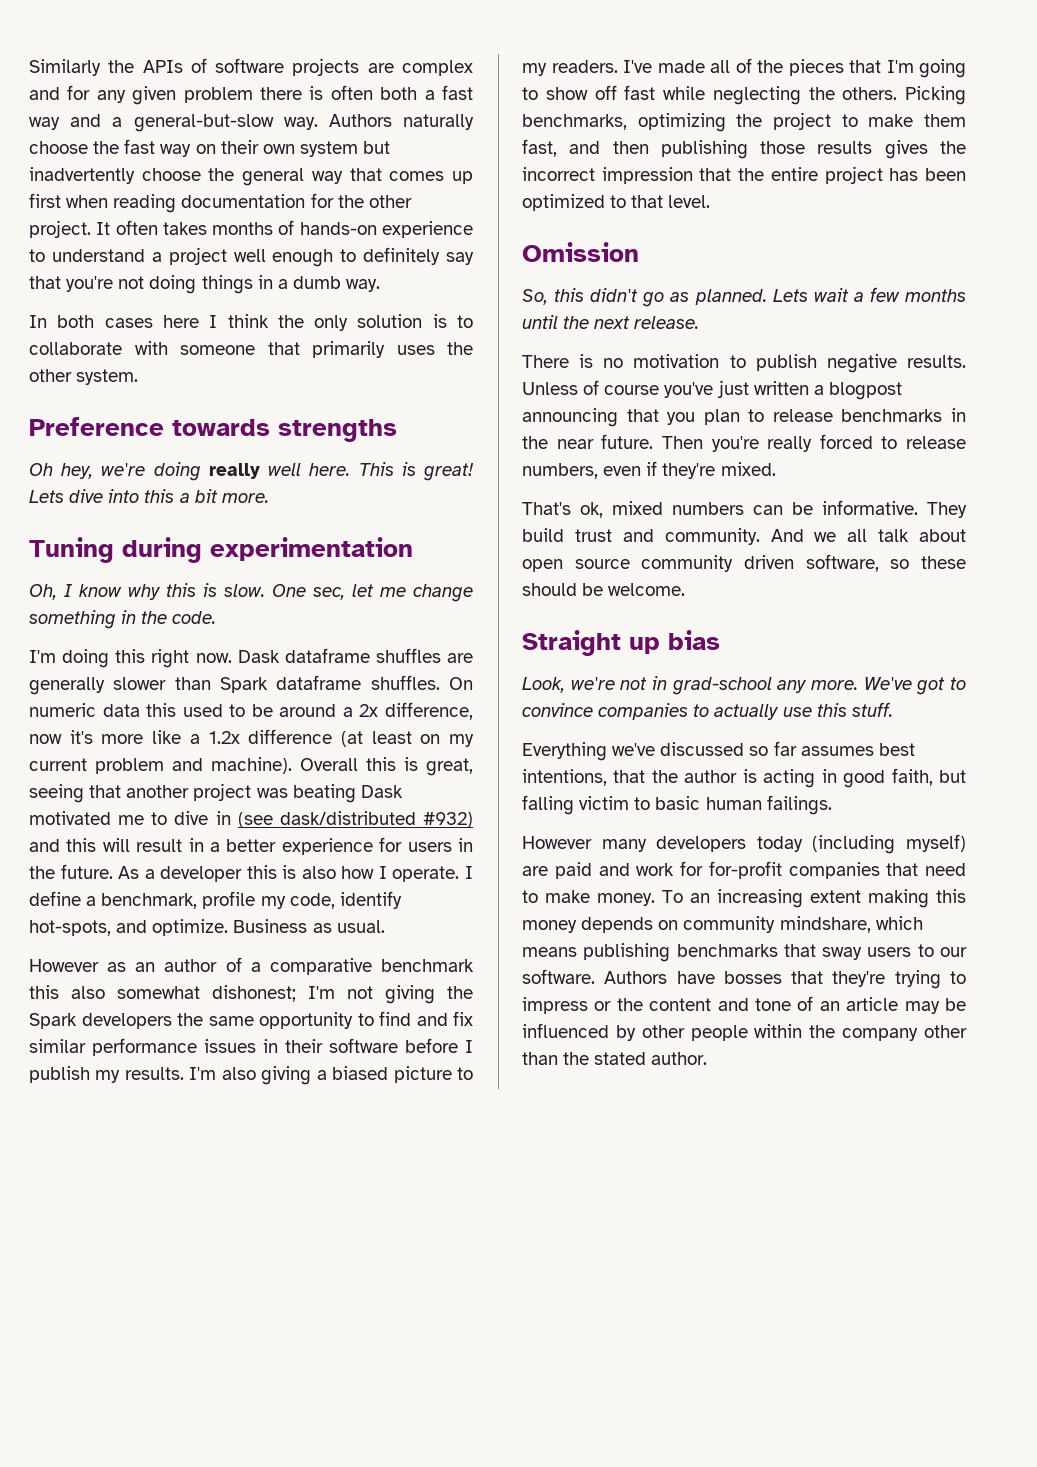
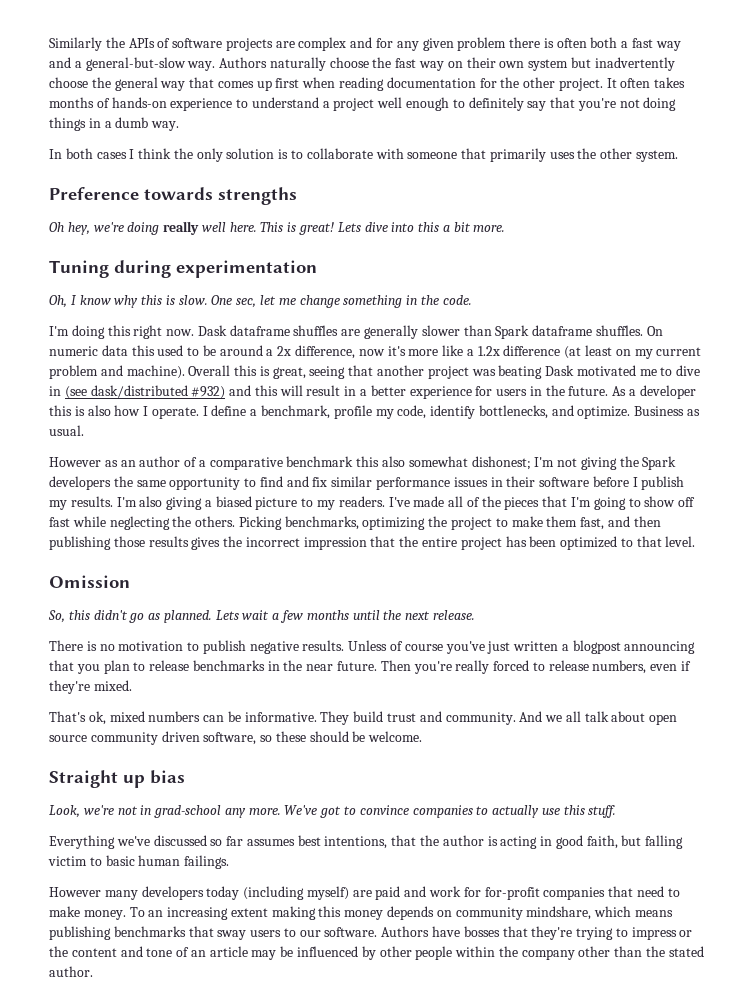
- In both cases here I think the only solution is to collaborate with someone that primarily uses the other system.
+ In both cases I think the only solution is to collaborate with someone that primarily uses the other system.
- I define a benchmark, profile my code, identify hot-spots, and optimize.
+ I define a benchmark, profile my code, identify bottlenecks, and optimize.

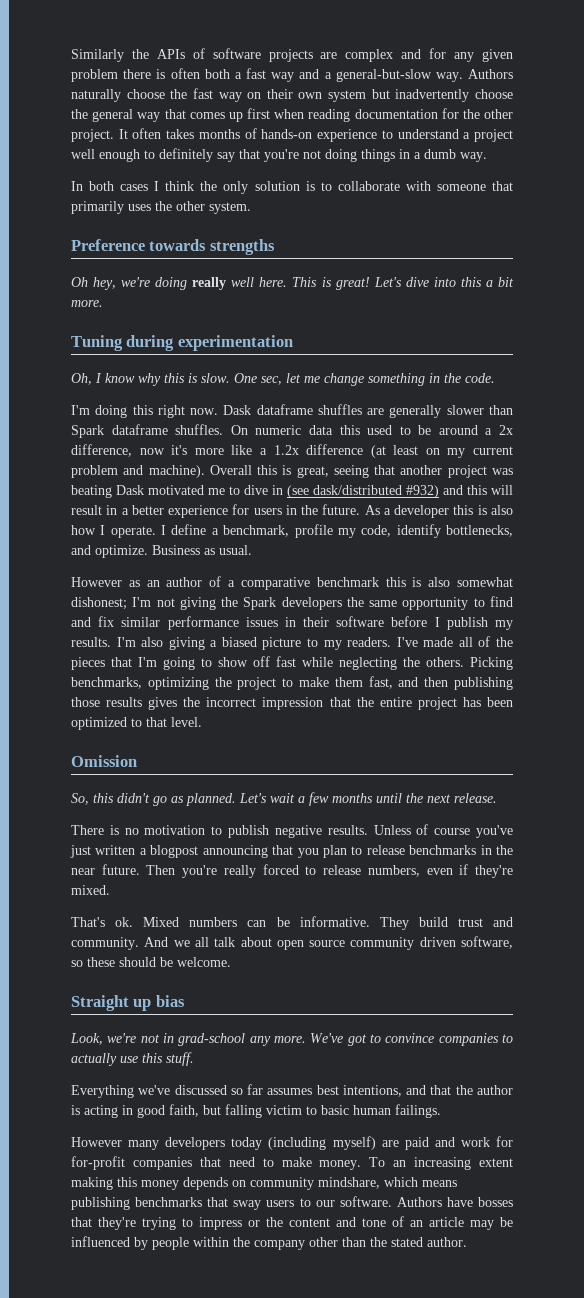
- Lets dive into this a bit more.
+ Let's dive into this a bit more.
- However as an author of a comparative benchmark this also somewhat dishonest; I'm not giving the Spark developers the same opportunity to find and fix similar performance issues in their software before I publish my results.
+ However as an author of a comparative benchmark this is also somewhat dishonest; I'm not giving the Spark developers the same opportunity to find and fix similar performance issues in their software before I publish my results.
- Lets wait a few months until the next release.
+ Let's wait a few months until the next release.
- That's ok, mixed numbers can be informative.
+ That's ok. Mixed numbers can be informative.
- Everything we've discussed so far assumes best intentions, that the author is acting in good faith, but falling victim to basic human failings.
+ Everything we've discussed so far assumes best intentions, and that the author is acting in good faith, but falling victim to basic human failings.
- Authors have bosses that they're trying to impress or the content and tone of an article may be influenced by other people within the company other than the stated author.
+ Authors have bosses that they're trying to impress or the content and tone of an article may be influenced by people within the company other than the stated author.

